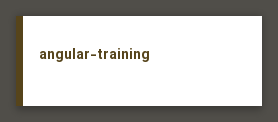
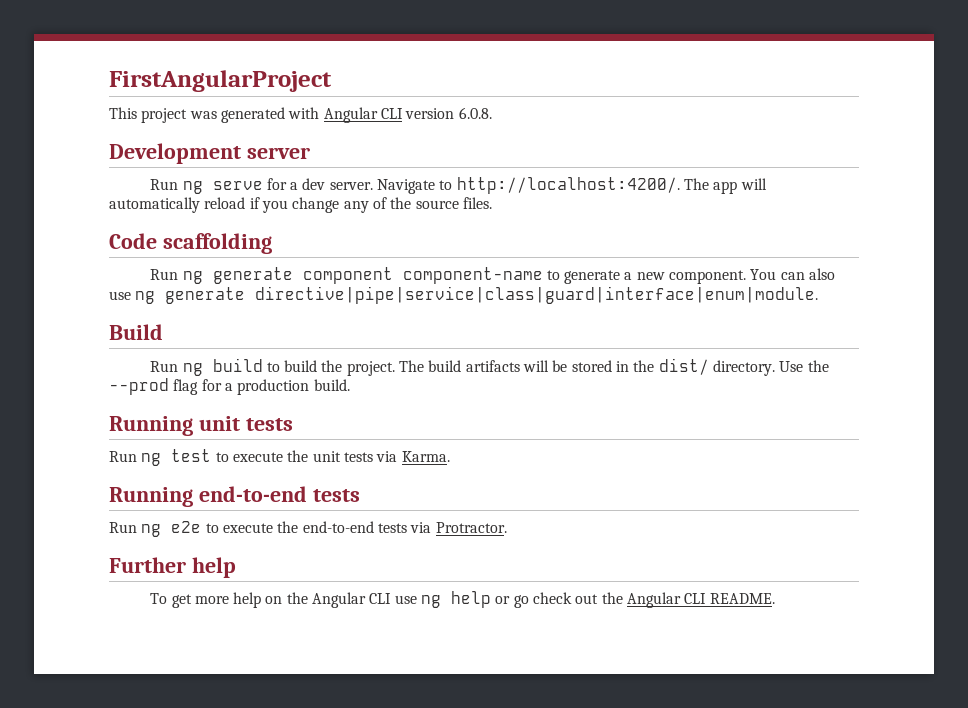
- angular-training
+ FirstAngularProject
+ This project was generated with Angular CLI version 6.0.8.
+ Development server
+ Run ng serve for a dev server. Navigate to http://localhost:4200/. The app will automatically reload if you change any of the source files.
+ Code scaffolding
+ Run ng generate component component-name to generate a new component. You can also use ng generate directive|pipe|service|class|guard|interface|enum|module.
+ Build
+ Run ng build to build the project. The build artifacts will be stored in the dist/ directory. Use the --prod flag for a production build.
+ Running unit tests
+ Run ng test to execute the unit tests via Karma.
+ Running end-to-end tests
+ Run ng e2e to execute the end-to-end tests via Protractor.
+ Further help
+ To get more help on the Angular CLI use ng help or go check out the Angular CLI README.

